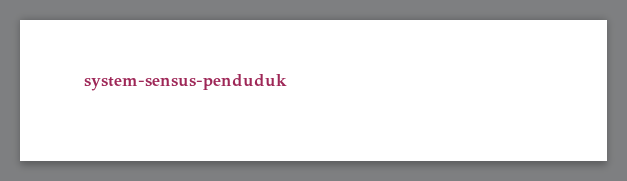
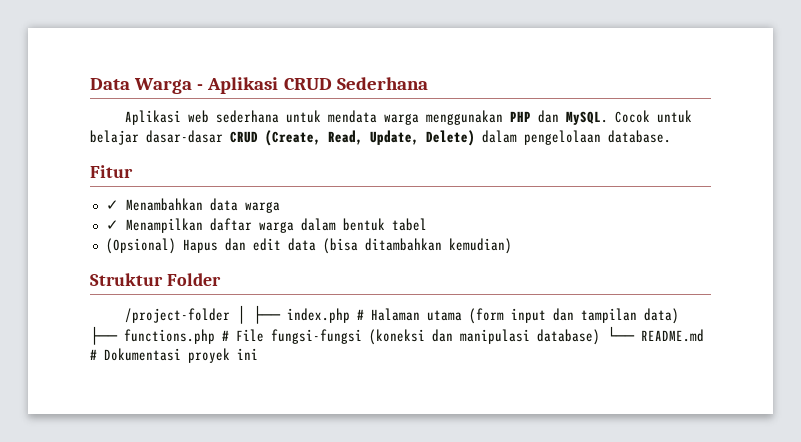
- system-sensus-penduduk
+ Data Warga - Aplikasi CRUD Sederhana
+ Aplikasi web sederhana untuk mendata warga menggunakan PHP dan MySQL. Cocok untuk belajar dasar-dasar CRUD (Create, Read, Update, Delete) dalam pengelolaan database.
+ Fitur
+ ✓ Menambahkan data warga
+ ✓ Menampilkan daftar warga dalam bentuk tabel
+ (Opsional) Hapus dan edit data (bisa ditambahkan kemudian)
+ Struktur Folder
+ /project-folder │ ├── index.php # Halaman utama (form input dan tampilan data) ├── functions.php # File fungsi-fungsi (koneksi dan manipulasi database) └── README.md # Dokumentasi proyek ini

